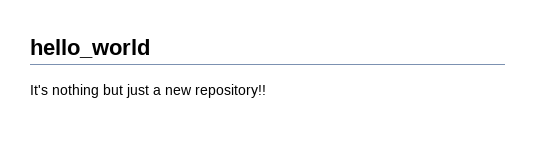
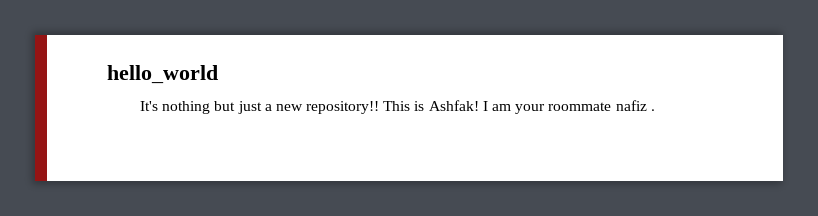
+ This is Ashfak! I am your roommate nafiz .

